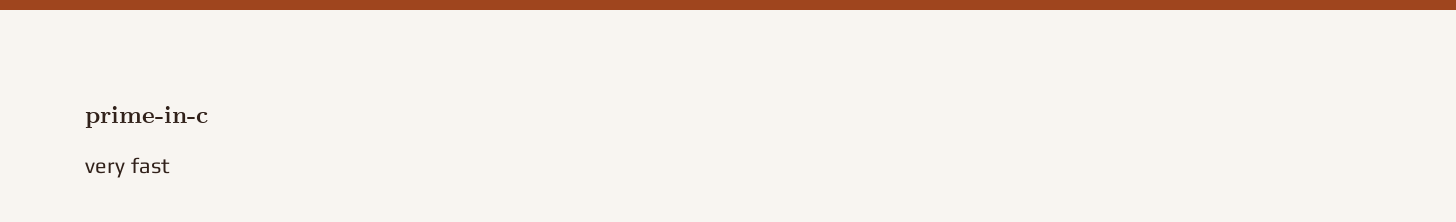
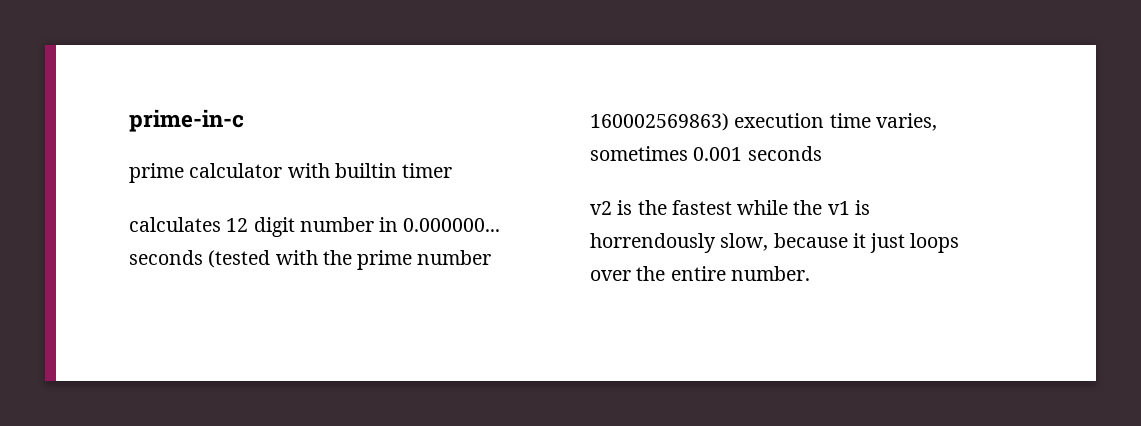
- very fast
+ prime calculator with builtin timer
+ calculates 12 digit number in 0.000000... seconds (tested with the prime number 160002569863) execution time varies, sometimes 0.001 seconds
+ v2 is the fastest while the v1 is horrendously slow, because it just loops over the entire number.

